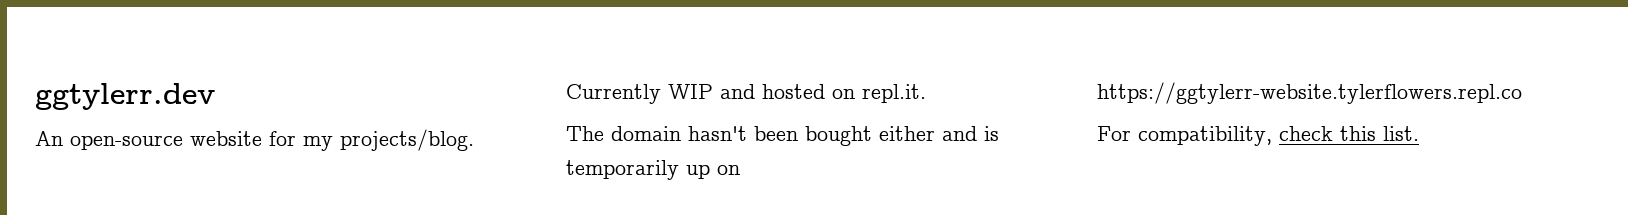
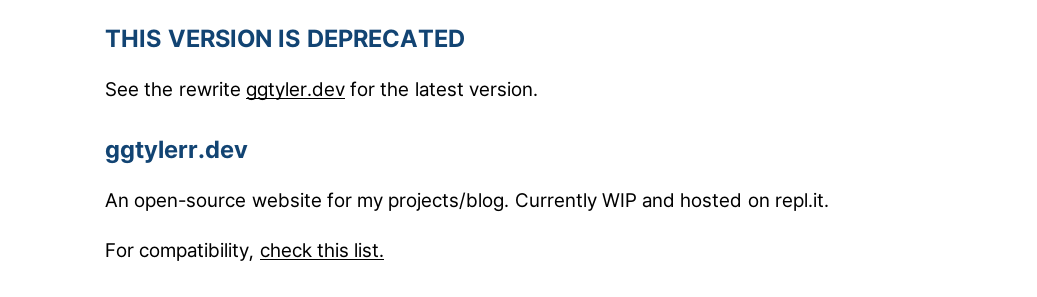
+ THIS VERSION IS DEPRECATED
+ See the rewrite ggtyler.dev for the latest version.
- The domain hasn't been bought either and is temporarily up on https://ggtylerr-website.tylerflowers.repl.co

